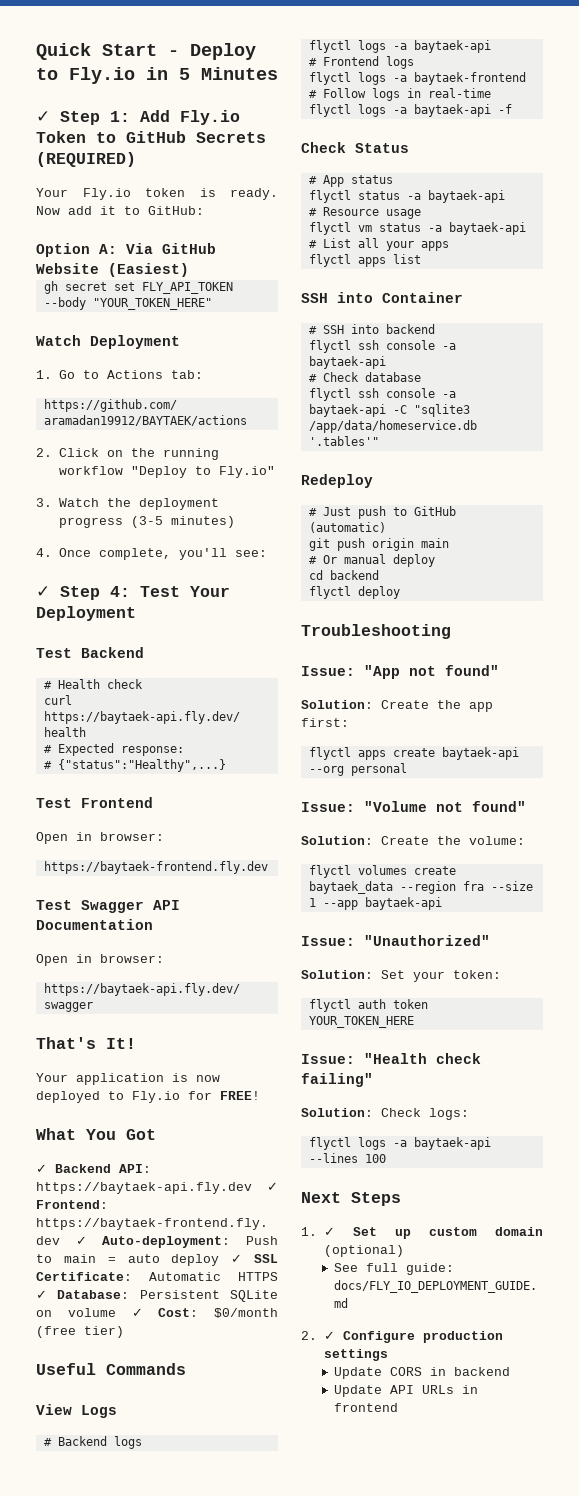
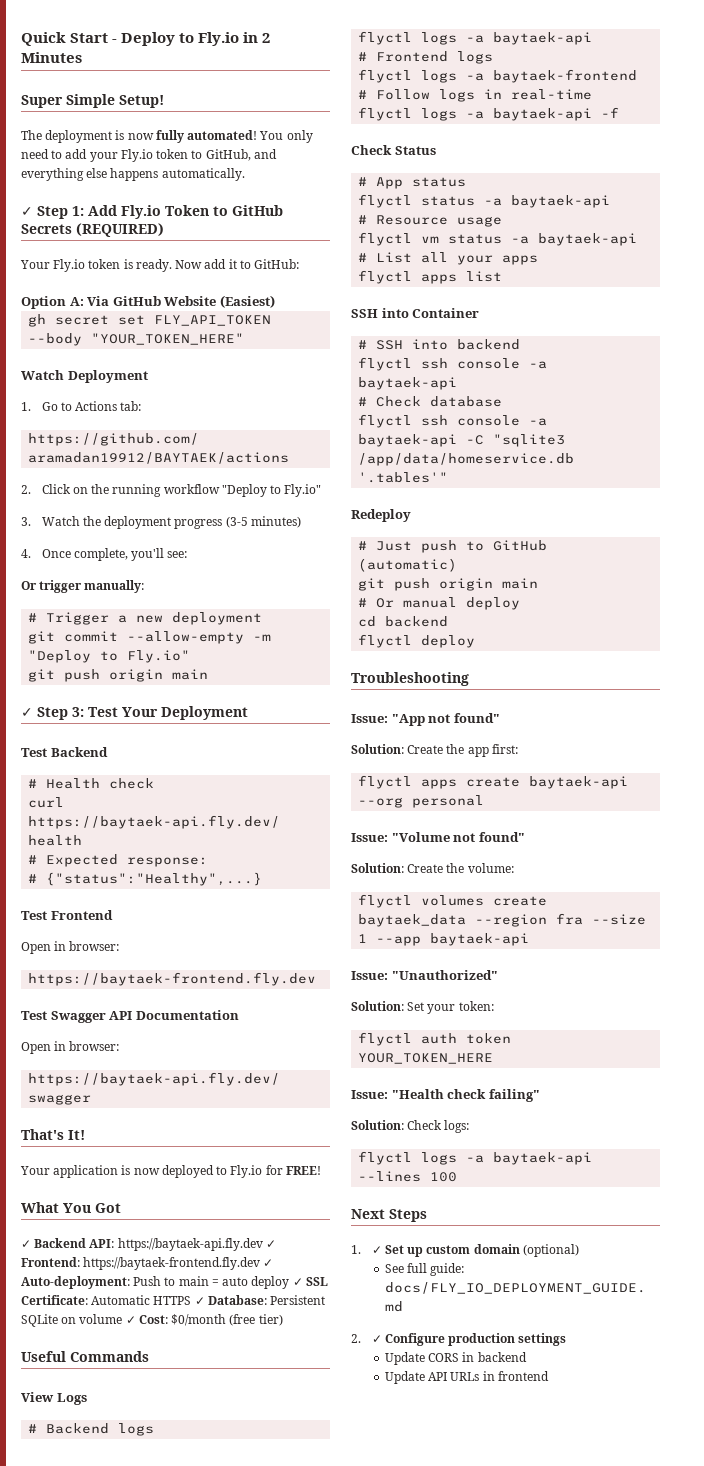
- Quick Start - Deploy to Fly.io in 5 Minutes
+ Quick Start - Deploy to Fly.io in 2 Minutes
+ Super Simple Setup!
+ The deployment is now fully automated! You only need to add your Fly.io token to GitHub, and everything else happens automatically.
- ✓ Step 4: Test Your Deployment
+ Or trigger manually:
+ # Trigger a new deployment
+ git commit --allow-empty -m "Deploy to Fly.io"
+ git push origin main
+ ✓ Step 3: Test Your Deployment

